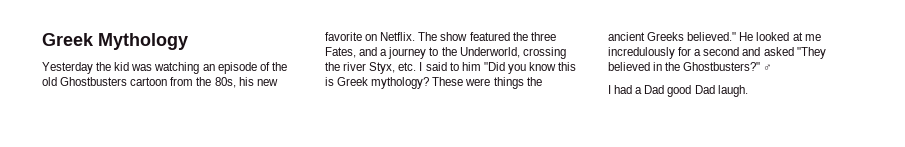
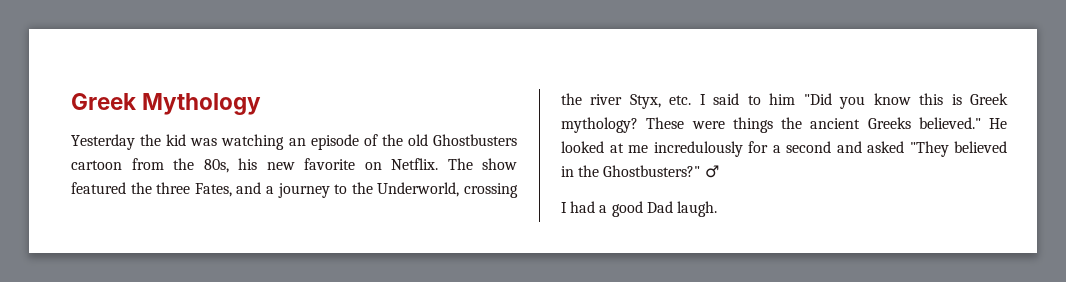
- I had a Dad good Dad laugh.
+ I had a good Dad laugh.

